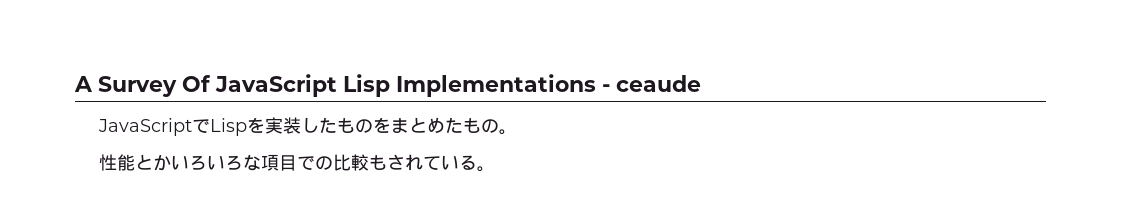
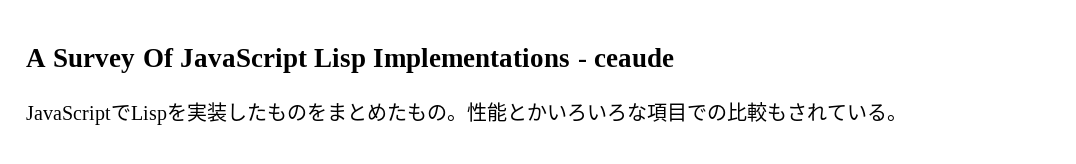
- JavaScriptでLispを実装したものをまとめたもの。
- 性能とかいろいろな項目での比較もされている。
+ JavaScriptでLispを実装したものをまとめたもの。性能とかいろいろな項目での比較もされている。

